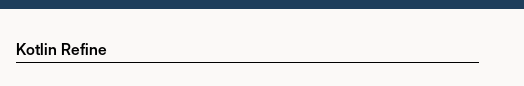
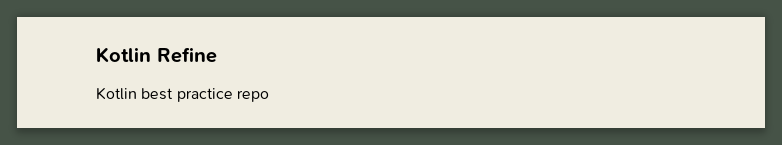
+ Kotlin best practice repo

